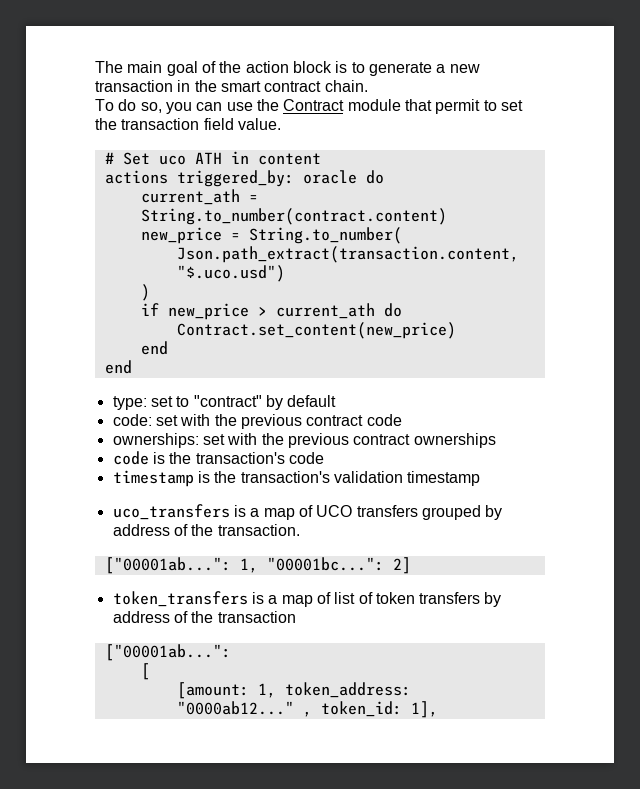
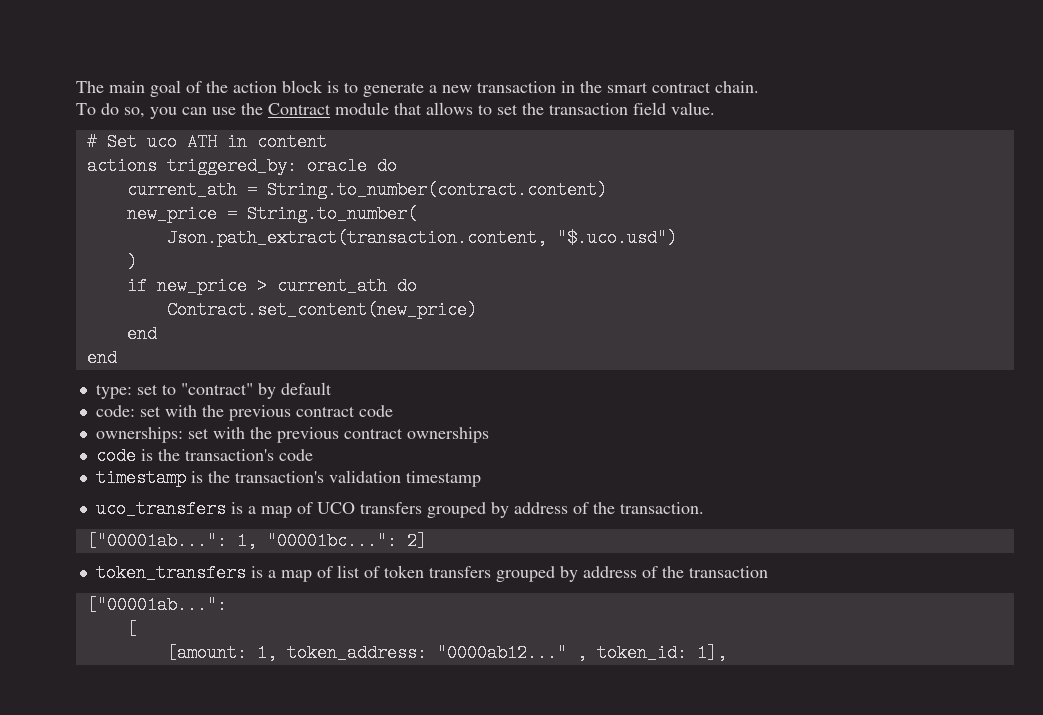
- To do so, you can use the Contract module that permit to set the transaction field value.
+ To do so, you can use the Contract module that allows to set the transaction field value.
- token_transfers is a map of list of token transfers by address of the transaction
+ token_transfers is a map of list of token transfers grouped by address of the transaction

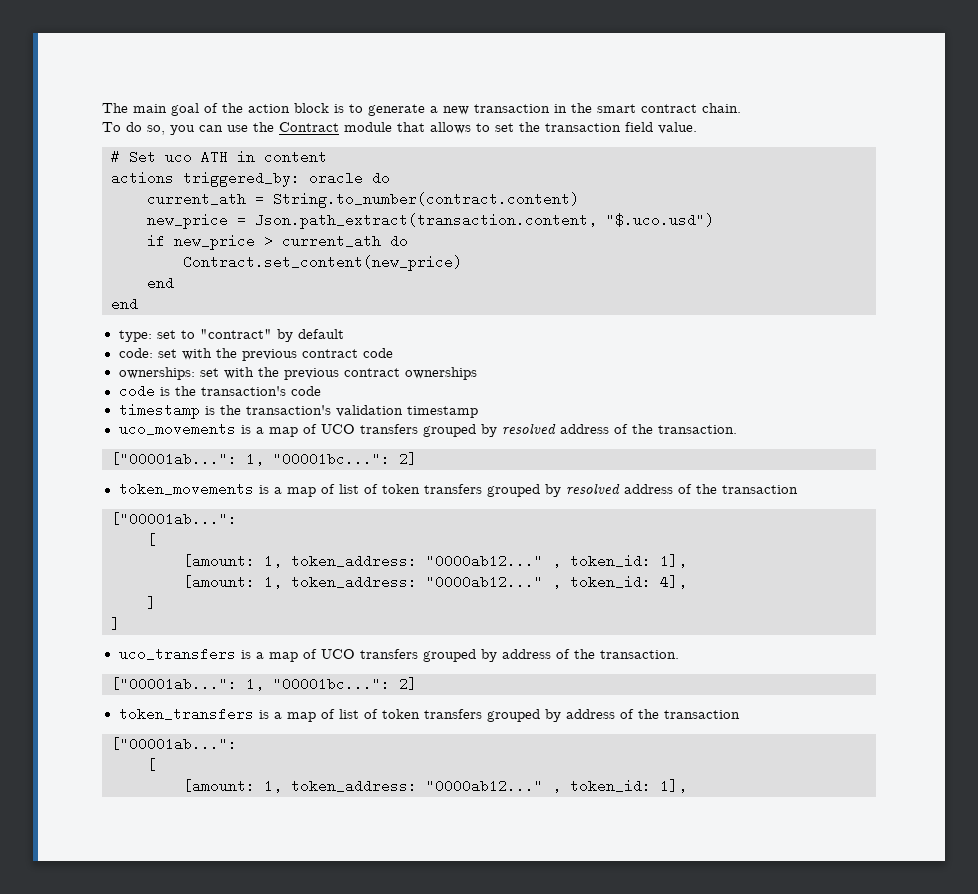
- new_price = String.to_number(
- Json.path_extract(transaction.content, "$.uco.usd")
+ new_price = Json.path_extract(transaction.content, "$.uco.usd")
- )
+ uco_movements is a map of UCO transfers grouped by resolved address of the transaction.
+ ["00001ab...": 1, "00001bc...": 2]
+ token_movements is a map of list of token transfers grouped by resolved address of the transaction
+ ["00001ab...":
+ [
+ [amount: 1, token_address: "0000ab12..." , token_id: 1],
+ [amount: 1, token_address: "0000ab12..." , token_id: 4],
+ ]
+ ]

